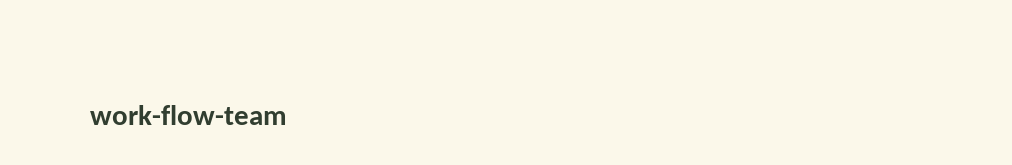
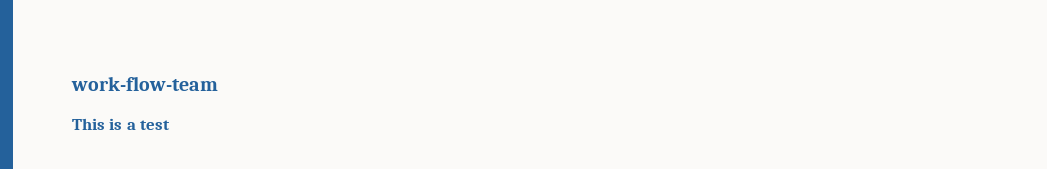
+ This is a test

